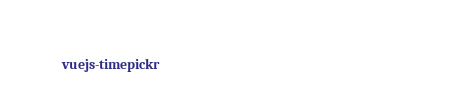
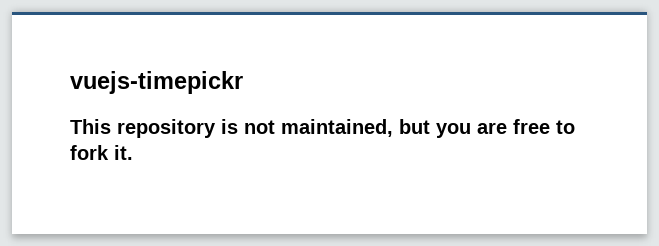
+ This repository is not maintained, but you are free to fork it.

